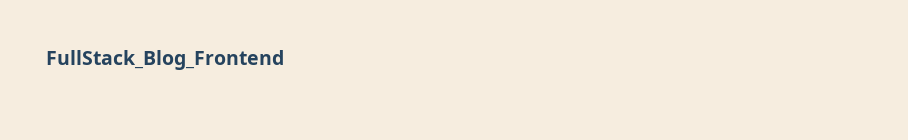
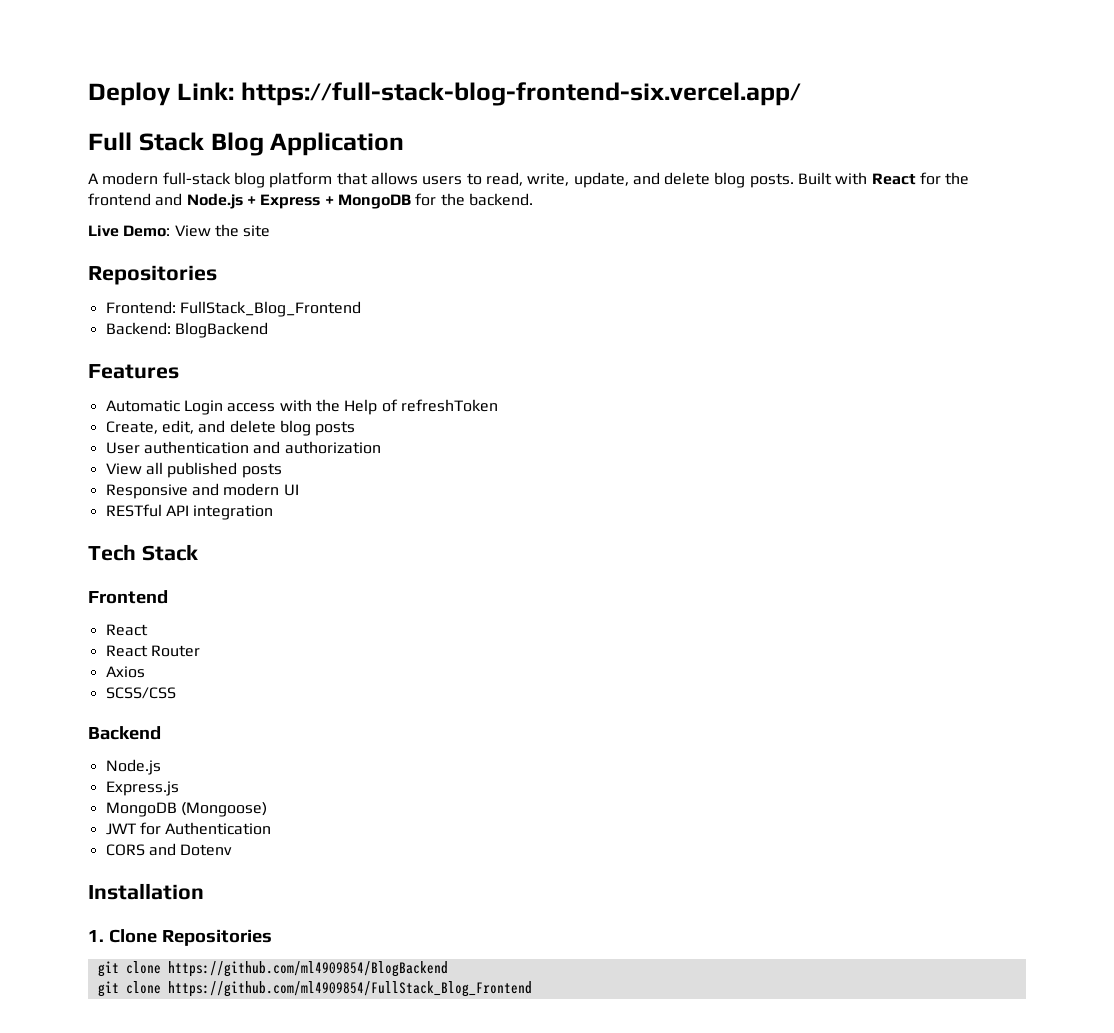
- FullStack_Blog_Frontend
+ Deploy Link: https://full-stack-blog-frontend-six.vercel.app/
+ Full Stack Blog Application
+ A modern full-stack blog platform that allows users to read, write, update, and delete blog posts. Built with React for the frontend and Node.js + Express + MongoDB for the backend.
+ Live Demo: View the site
+ Repositories
+ Frontend: FullStack_Blog_Frontend
+ Backend: BlogBackend
+ Features
+ Automatic Login access with the Help of refreshToken
+ Create, edit, and delete blog posts
+ User authentication and authorization
+ View all published posts
+ Responsive and modern UI
+ RESTful API integration
+ Tech Stack
+ Frontend
+ React
+ React Router
+ Axios
+ SCSS/CSS
+ Backend
+ Node.js
+ Express.js
+ MongoDB (Mongoose)
+ JWT for Authentication
+ CORS and Dotenv
+ Installation
+ 1. Clone Repositories
+ git clone https://github.com/ml4909854/BlogBackend
+ git clone https://github.com/ml4909854/FullStack_Blog_Frontend

